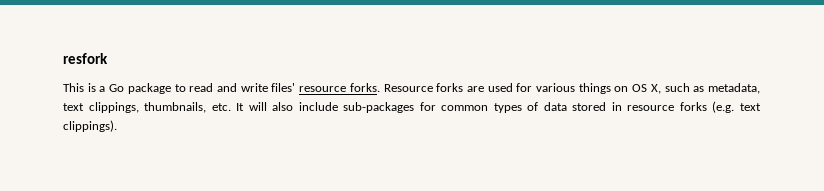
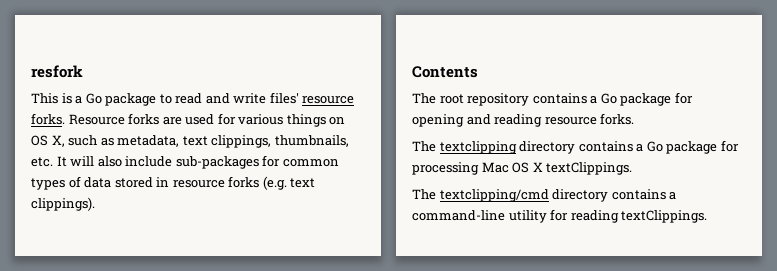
+ Contents
+ The root repository contains a Go package for opening and reading resource forks.
+ The textclipping directory contains a Go package for processing Mac OS X textClippings.
+ The textclipping/cmd directory contains a command-line utility for reading textClippings.

